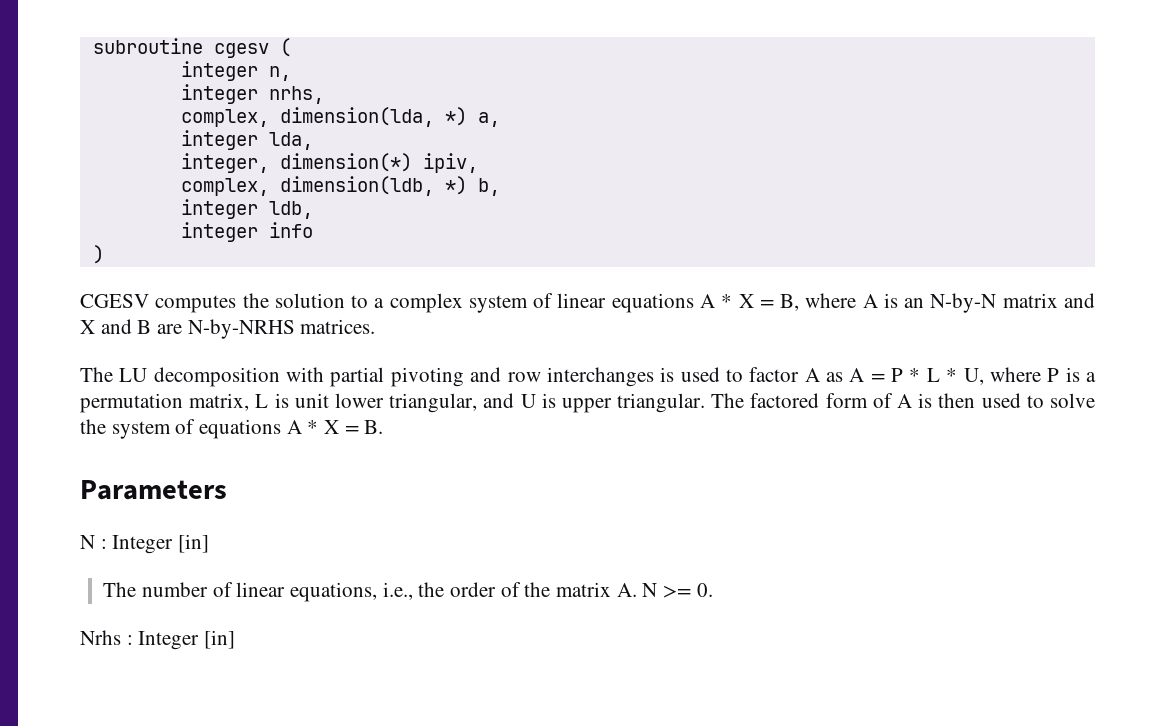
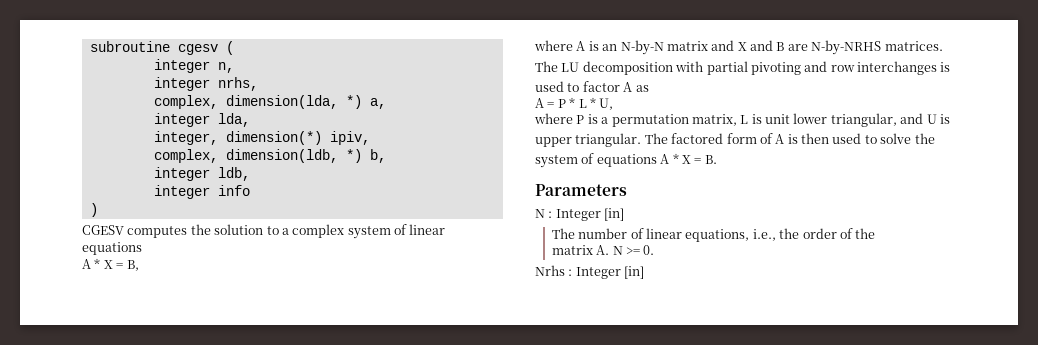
- CGESV computes the solution to a complex system of linear equations A * X = B, where A is an N-by-N matrix and X and B are N-by-NRHS matrices.
+ CGESV computes the solution to a complex system of linear equations
+ A * X = B,
+ where A is an N-by-N matrix and X and B are N-by-NRHS matrices.
- The LU decomposition with partial pivoting and row interchanges is used to factor A as A = P * L * U, where P is a permutation matrix, L is unit lower triangular, and U is upper triangular.
+ The LU decomposition with partial pivoting and row interchanges is
+ used to factor A as
+ A = P * L * U,
+ where P is a permutation matrix, L is unit lower triangular, and U is
+ upper triangular.
- The factored form of A is then used to solve the system of equations A * X = B.
+ The factored form of A is then used to solve the
+ system of equations A * X = B.
- The number of linear equations, i.e., the order of the matrix A. N >= 0.
+ The number of linear equations, i.e., the order of the
+ matrix A. N >= 0.

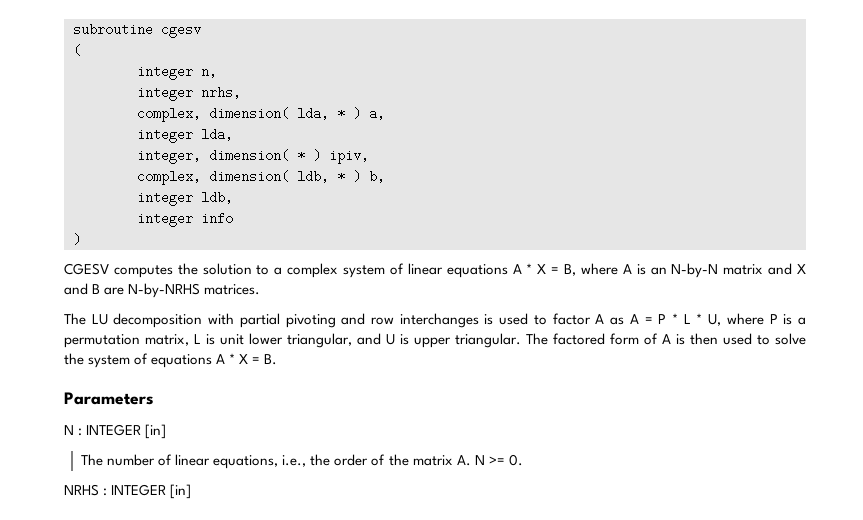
- subroutine cgesv (
+ subroutine cgesv
+ (
- complex, dimension(lda, *) a,
+ complex, dimension( lda, * ) a,
- integer, dimension(*) ipiv,
+ integer, dimension( * ) ipiv,
- complex, dimension(ldb, *) b,
+ complex, dimension( ldb, * ) b,
- CGESV computes the solution to a complex system of linear equations
- A * X = B,
- where A is an N-by-N matrix and X and B are N-by-NRHS matrices.
+ CGESV computes the solution to a complex system of linear equations A * X = B, where A is an N-by-N matrix and X and B are N-by-NRHS matrices.
- The LU decomposition with partial pivoting and row interchanges is
- used to factor A as
- A = P * L * U,
- where P is a permutation matrix, L is unit lower triangular, and U is
- upper triangular.
+ The LU decomposition with partial pivoting and row interchanges is used to factor A as A = P * L * U, where P is a permutation matrix, L is unit lower triangular, and U is upper triangular.
- The factored form of A is then used to solve the
- system of equations A * X = B.
+ The factored form of A is then used to solve the system of equations A * X = B.
- N : Integer [in]
+ N : INTEGER [in]
- The number of linear equations, i.e., the order of the
- matrix A. N >= 0.
+ The number of linear equations, i.e., the order of the matrix A. N >= 0.
- Nrhs : Integer [in]
+ NRHS : INTEGER [in]

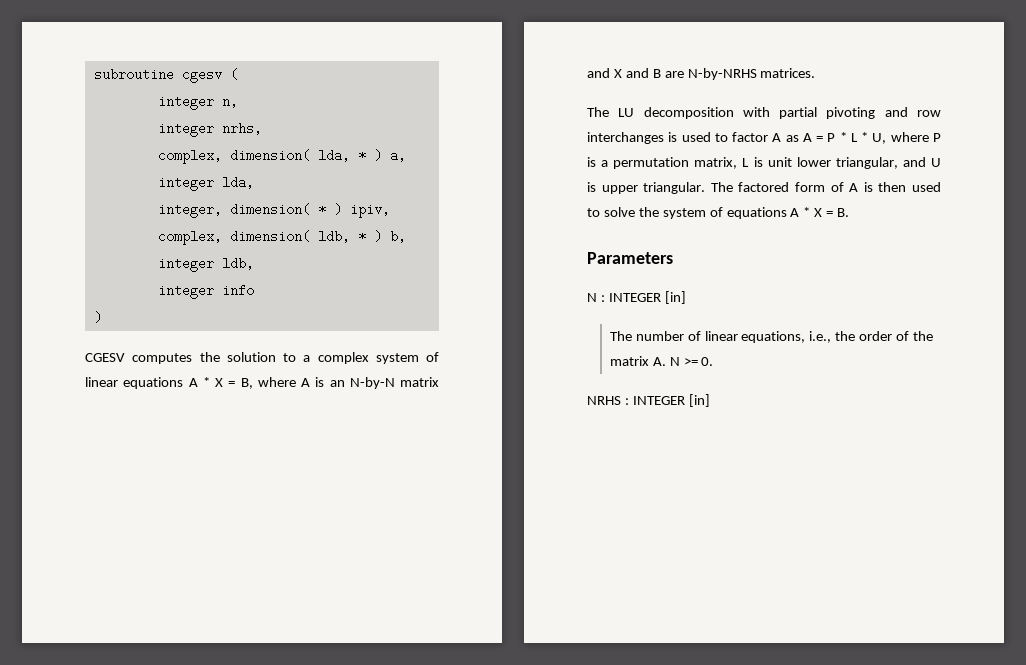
- subroutine cgesv
- (
+ subroutine cgesv (

